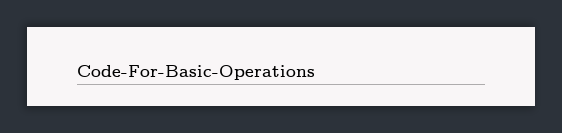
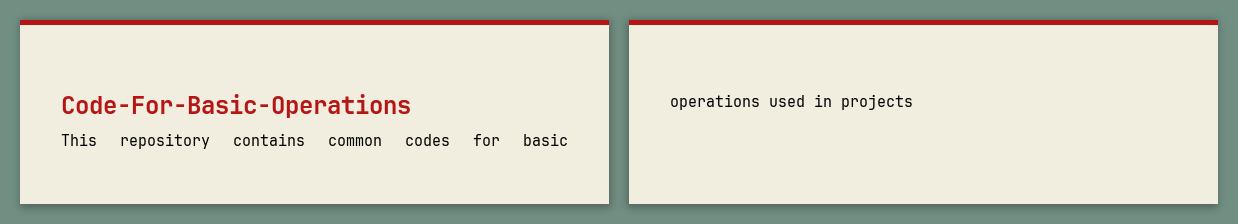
+ This repository contains common codes for basic operations used in projects

